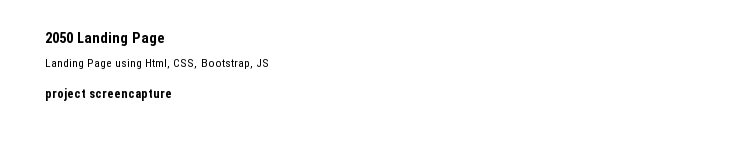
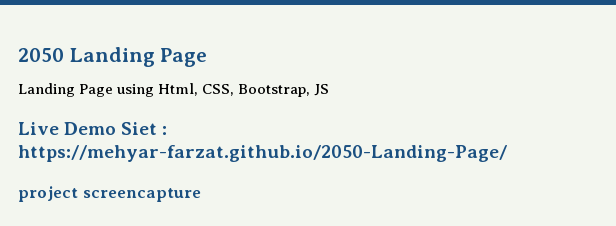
+ Live Demo Siet : https://mehyar-farzat.github.io/2050-Landing-Page/

